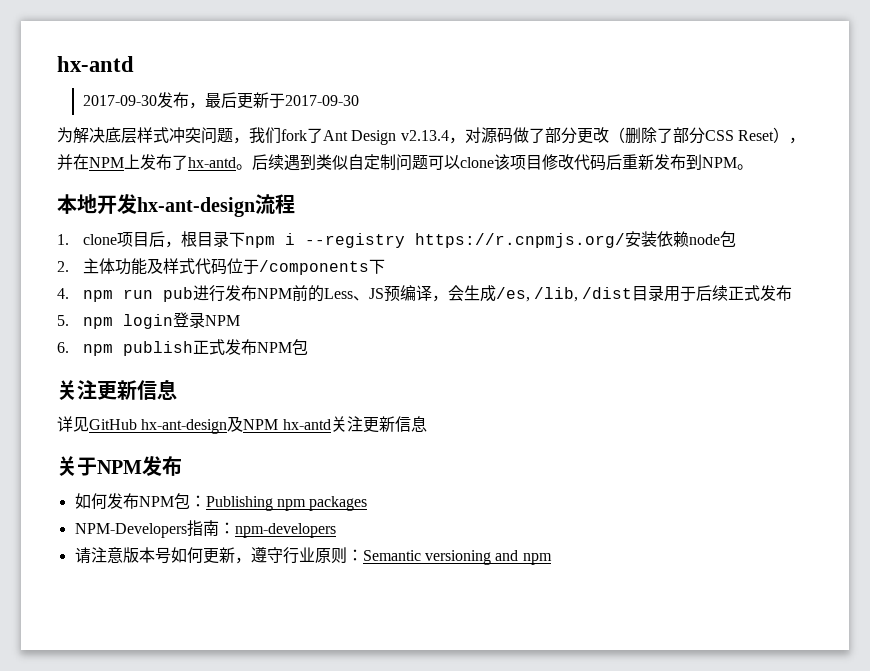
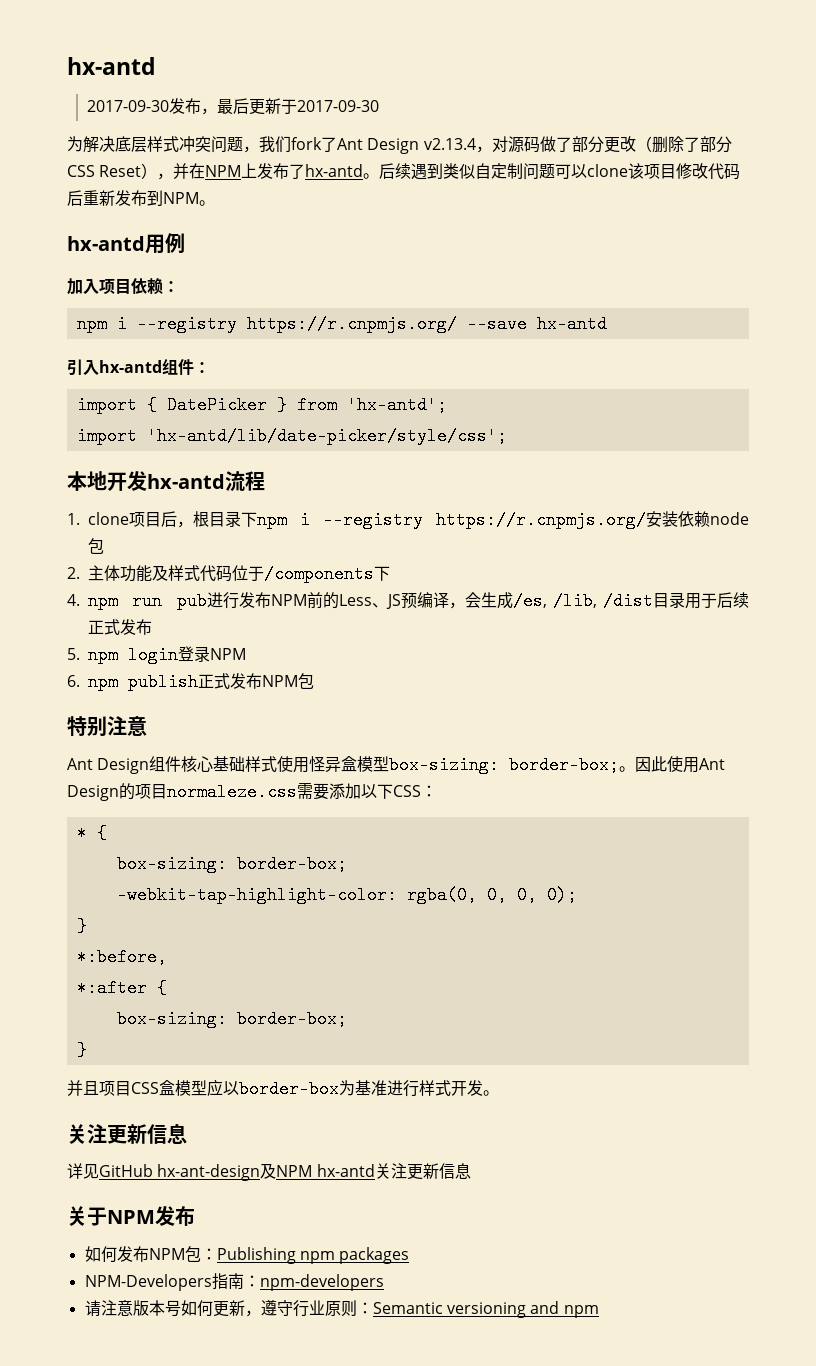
+ hx-antd用例
+ 加入项目依赖：
+ npm i --registry https://r.cnpmjs.org/ --save hx-antd
+ 引入hx-antd组件：
+ import { DatePicker } from 'hx-antd';
+ import 'hx-antd/lib/date-picker/style/css';
- 本地开发hx-ant-design流程
+ 本地开发hx-antd流程
+ 特别注意
+ Ant Design组件核心基础样式使用怪异盒模型box-sizing: border-box;。因此使用Ant Design的项目normaleze.css需要添加以下CSS：
+ * {
+ box-sizing: border-box;
+ -webkit-tap-highlight-color: rgba(0, 0, 0, 0);
+ }
+ *:before,
+ *:after {
+ box-sizing: border-box;
+ }
+ 并且项目CSS盒模型应以border-box为基准进行样式开发。

